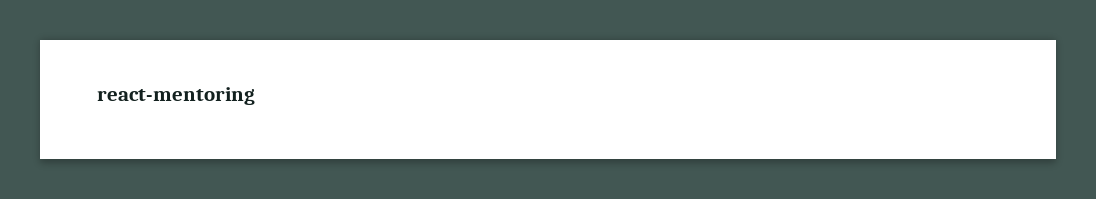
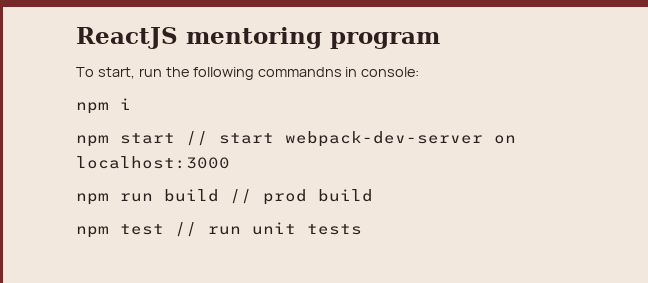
- react-mentoring
+ ReactJS mentoring program
+ To start, run the following commandns in console:
+ npm i
+ npm start // start webpack-dev-server on localhost:3000
+ npm run build // prod build
+ npm test // run unit tests

